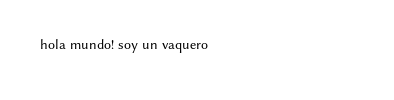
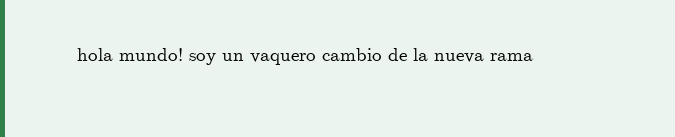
- hola mundo! soy un vaquero
+ hola mundo! soy un vaquero cambio de la nueva rama

